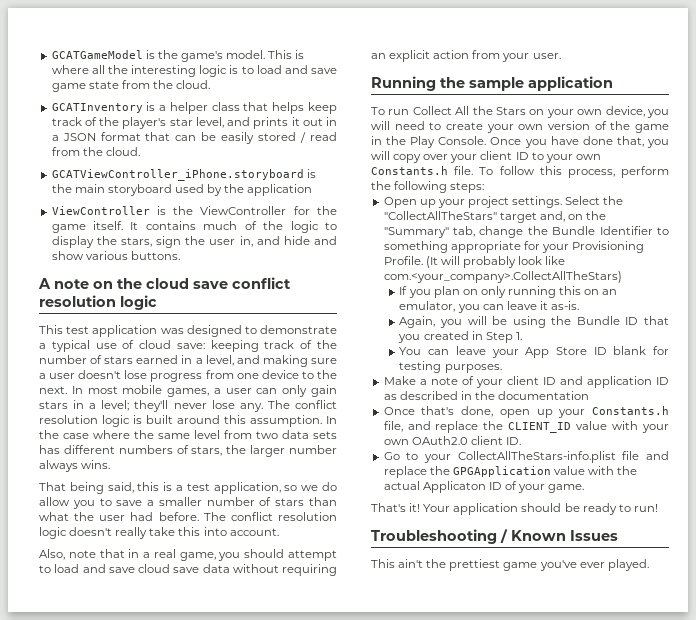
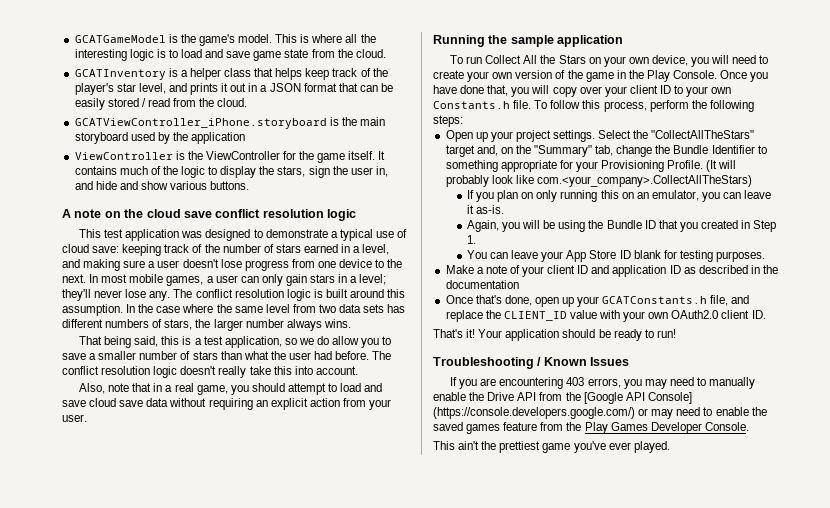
- Once that's done, open up your Constants.h file, and replace the CLIENT_ID value with your own OAuth2.0 client ID.
+ Once that's done, open up your GCATConstants.h file, and replace the CLIENT_ID value with your own OAuth2.0 client ID.
- Go to your CollectAllTheStars-info.plist file and replace the GPGApplication value with the actual Applicaton ID of your game.
+ If you are encountering 403 errors, you may need to manually enable the Drive API from the [Google API Console] (https://console.developers.google.com/) or may need to enable the saved games feature from the Play Games Developer Console.

